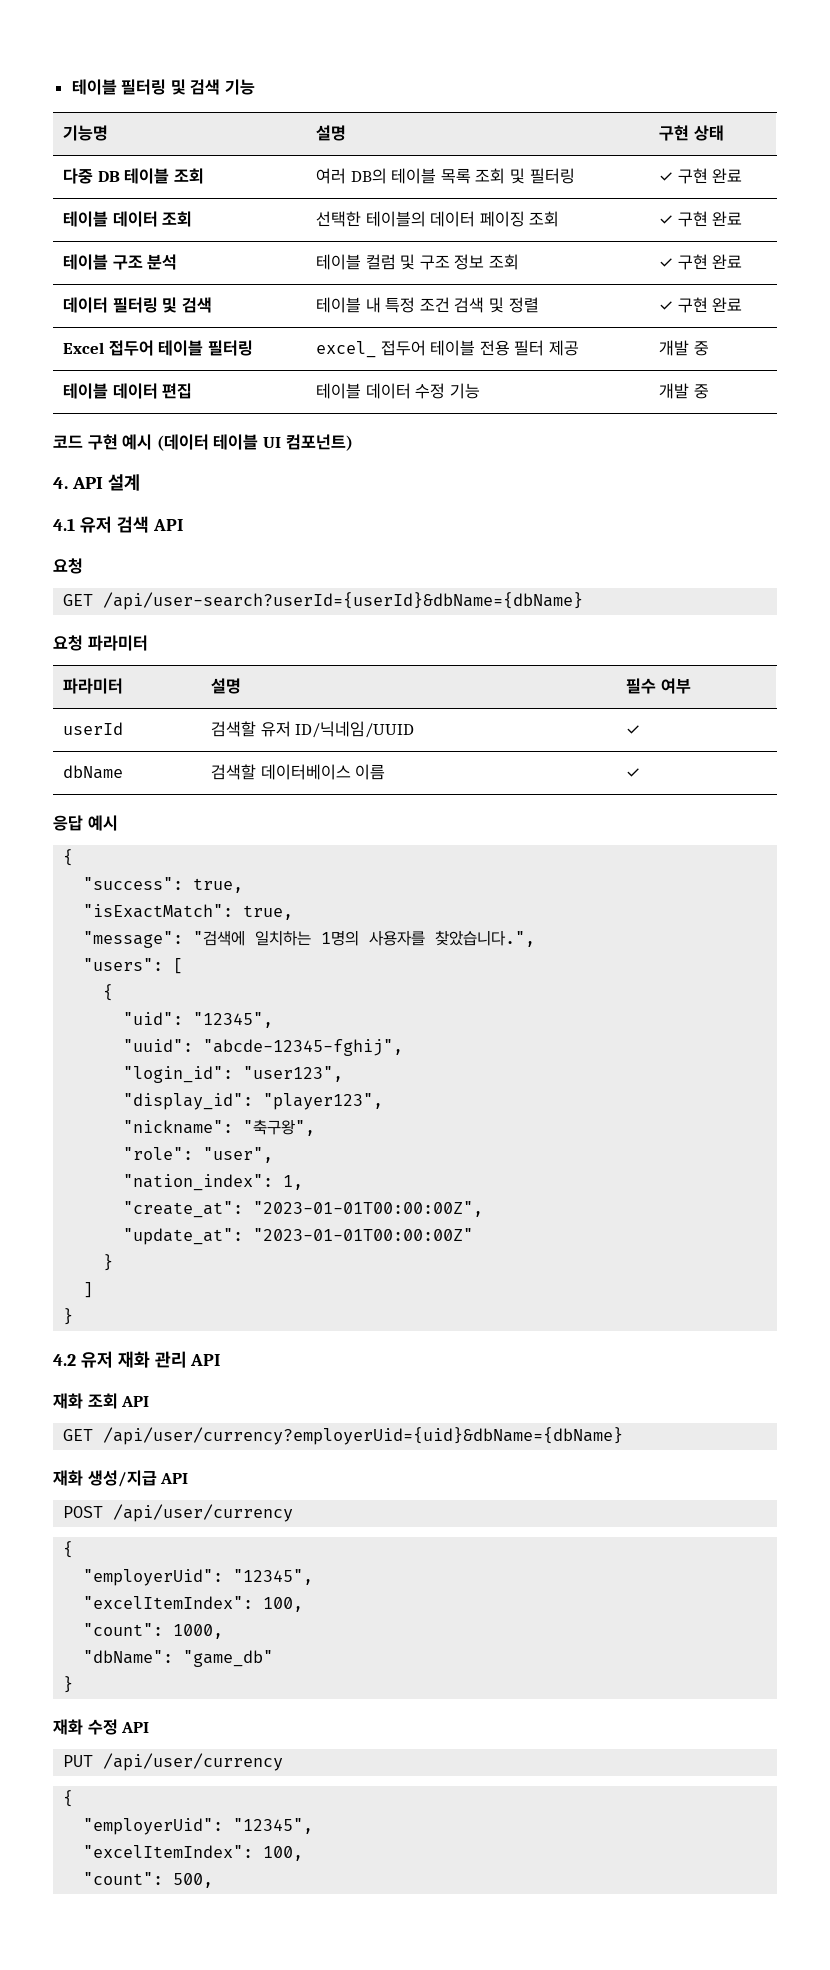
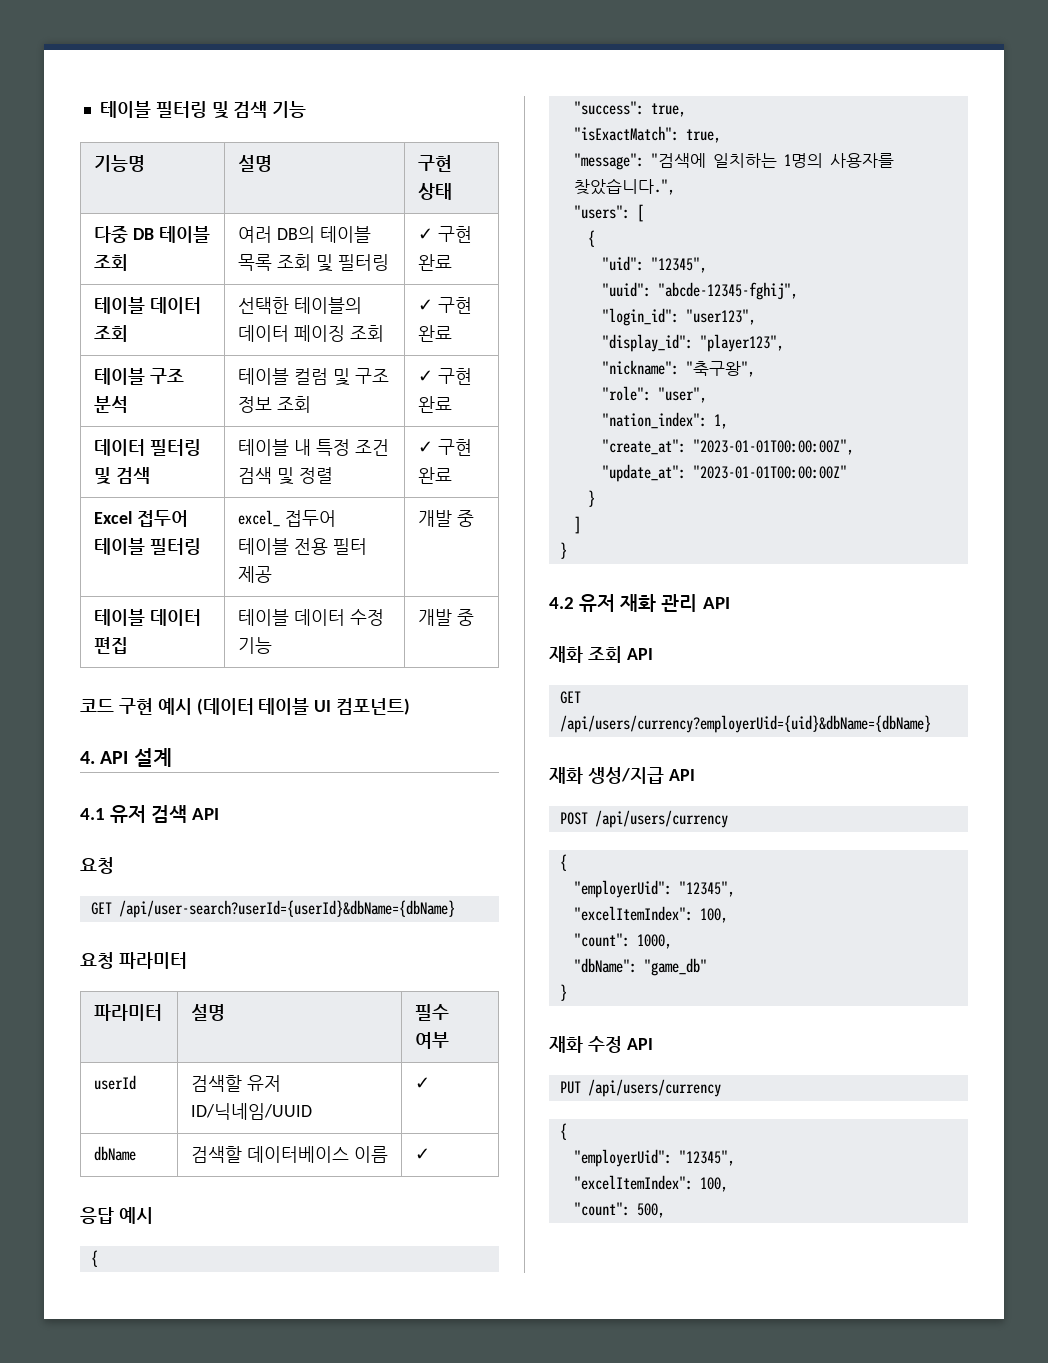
- GET /api/user/currency?employerUid={uid}&dbName={dbName}
+ GET /api/users/currency?employerUid={uid}&dbName={dbName}
- POST /api/user/currency
+ POST /api/users/currency
- PUT /api/user/currency
+ PUT /api/users/currency

